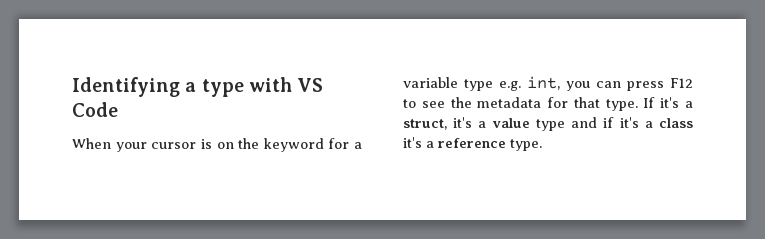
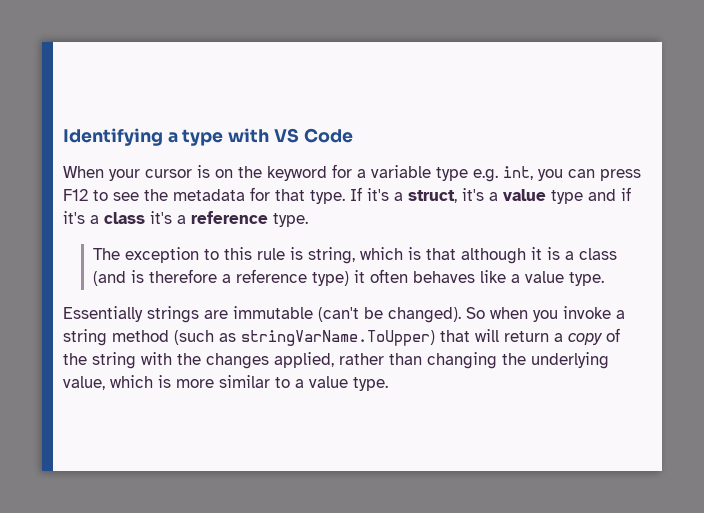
+ The exception to this rule is string, which is that although it is a class (and is therefore a reference type) it often behaves like a value type.
+ Essentially strings are immutable (can't be changed). So when you invoke a string method (such as stringVarName.ToUpper) that will return a copy of the string with the changes applied, rather than changing the underlying value, which is more similar to a value type.

